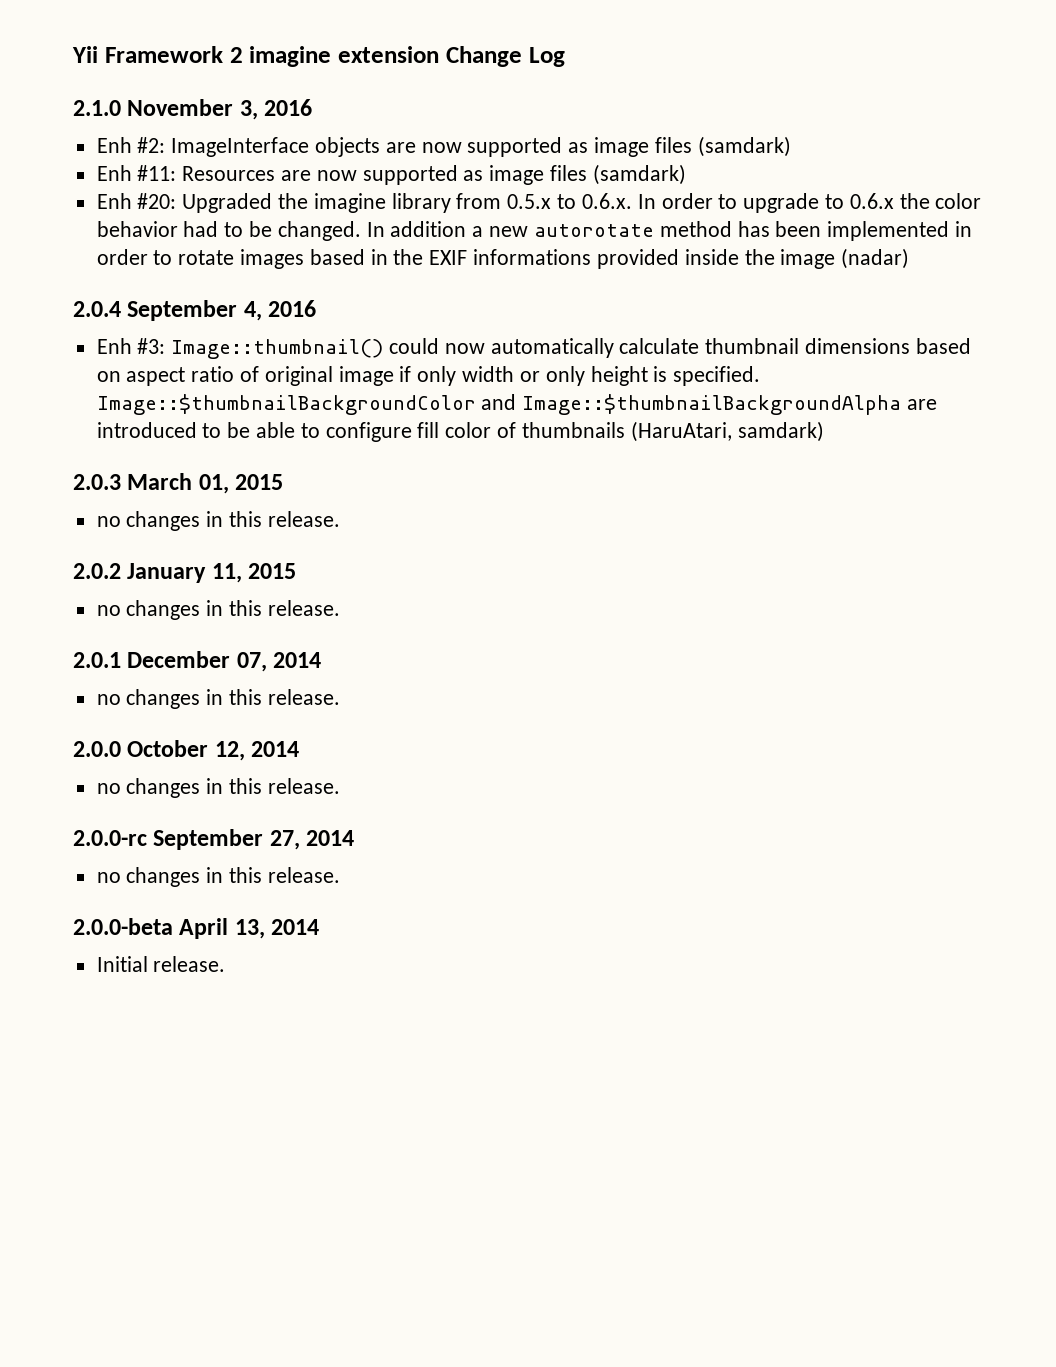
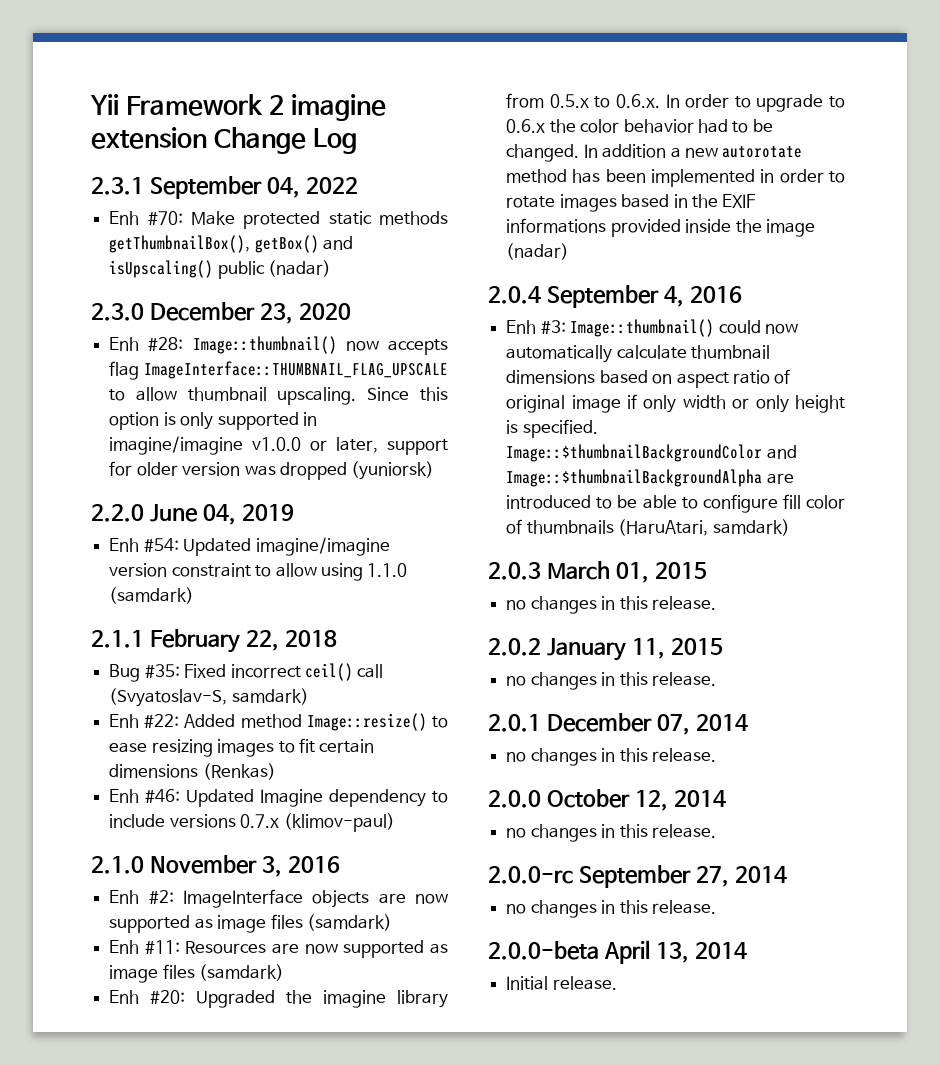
+ 2.3.1 September 04, 2022
+ Enh #70: Make protected static methods getThumbnailBox(), getBox() and isUpscaling() public (nadar)
+ 2.3.0 December 23, 2020
+ Enh #28: Image::thumbnail() now accepts flag ImageInterface::THUMBNAIL_FLAG_UPSCALE to allow thumbnail upscaling. Since this option is only supported in imagine/imagine v1.0.0 or later, support for older version was dropped (yuniorsk)
+ 2.2.0 June 04, 2019
+ Enh #54: Updated imagine/imagine version constraint to allow using 1.1.0 (samdark)
+ 2.1.1 February 22, 2018
+ Bug #35: Fixed incorrect ceil() call (Svyatoslav-S, samdark)
+ Enh #22: Added method Image::resize() to ease resizing images to fit certain dimensions (Renkas)
+ Enh #46: Updated Imagine dependency to include versions 0.7.x (klimov-paul)

